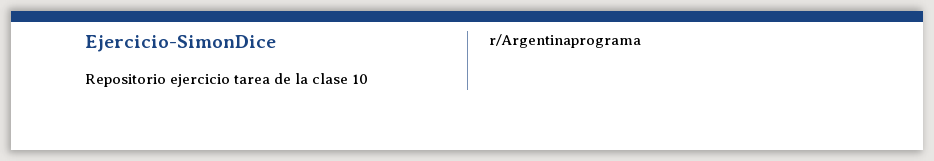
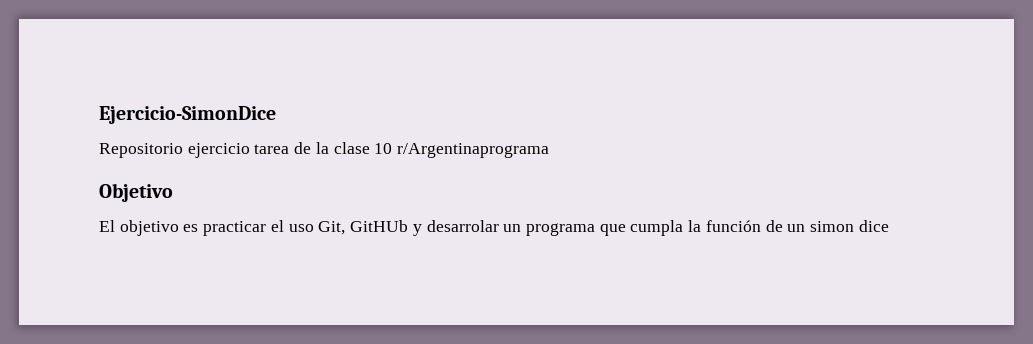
+ Objetivo
+ El objetivo es practicar el uso Git, GitHUb y desarrolar un programa que cumpla la función de un simon dice

